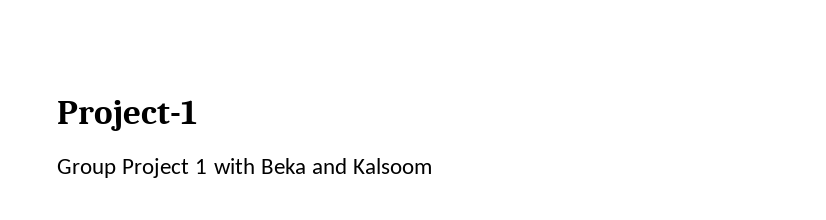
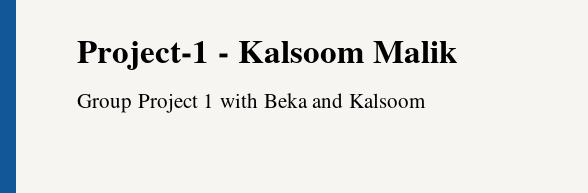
- Project-1
+ Project-1 - Kalsoom Malik

